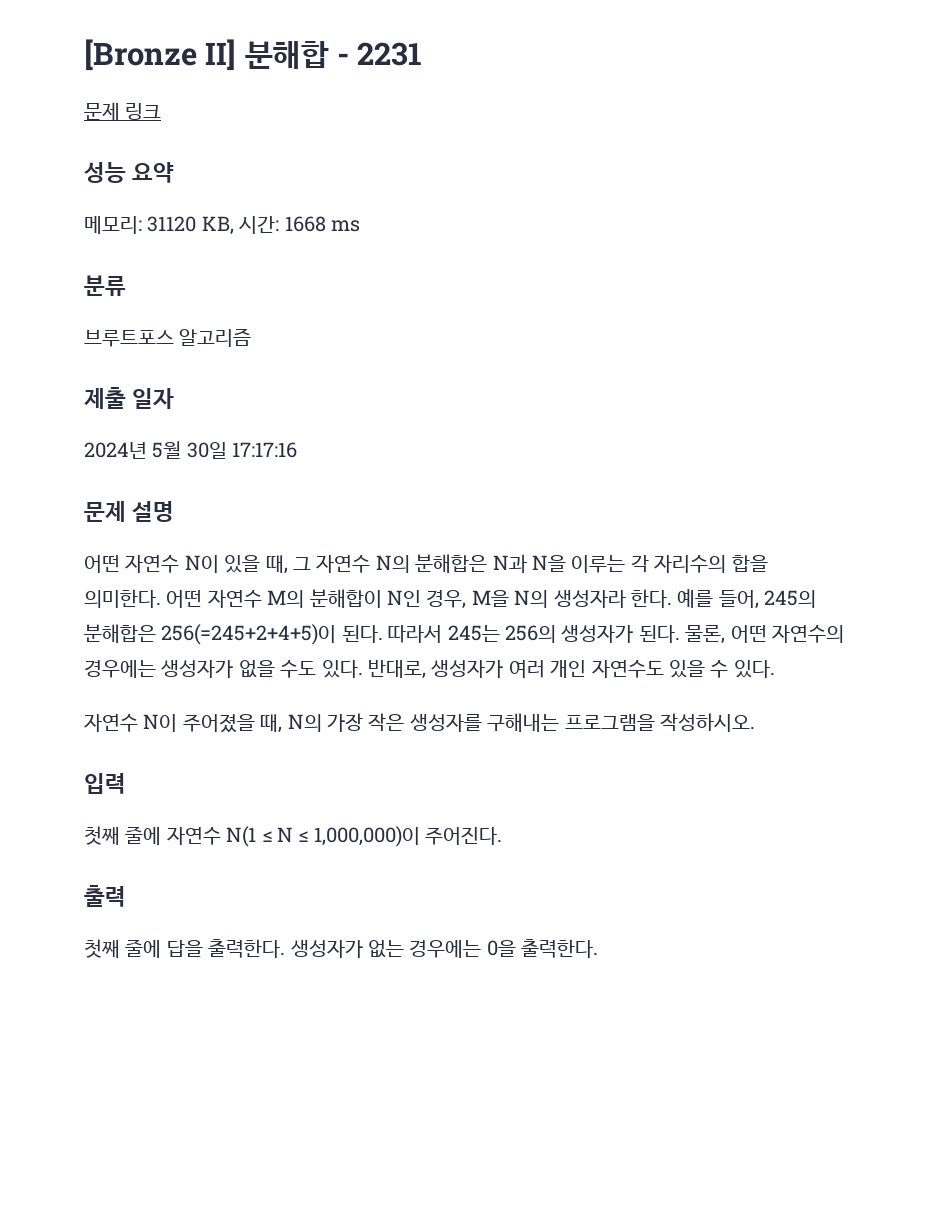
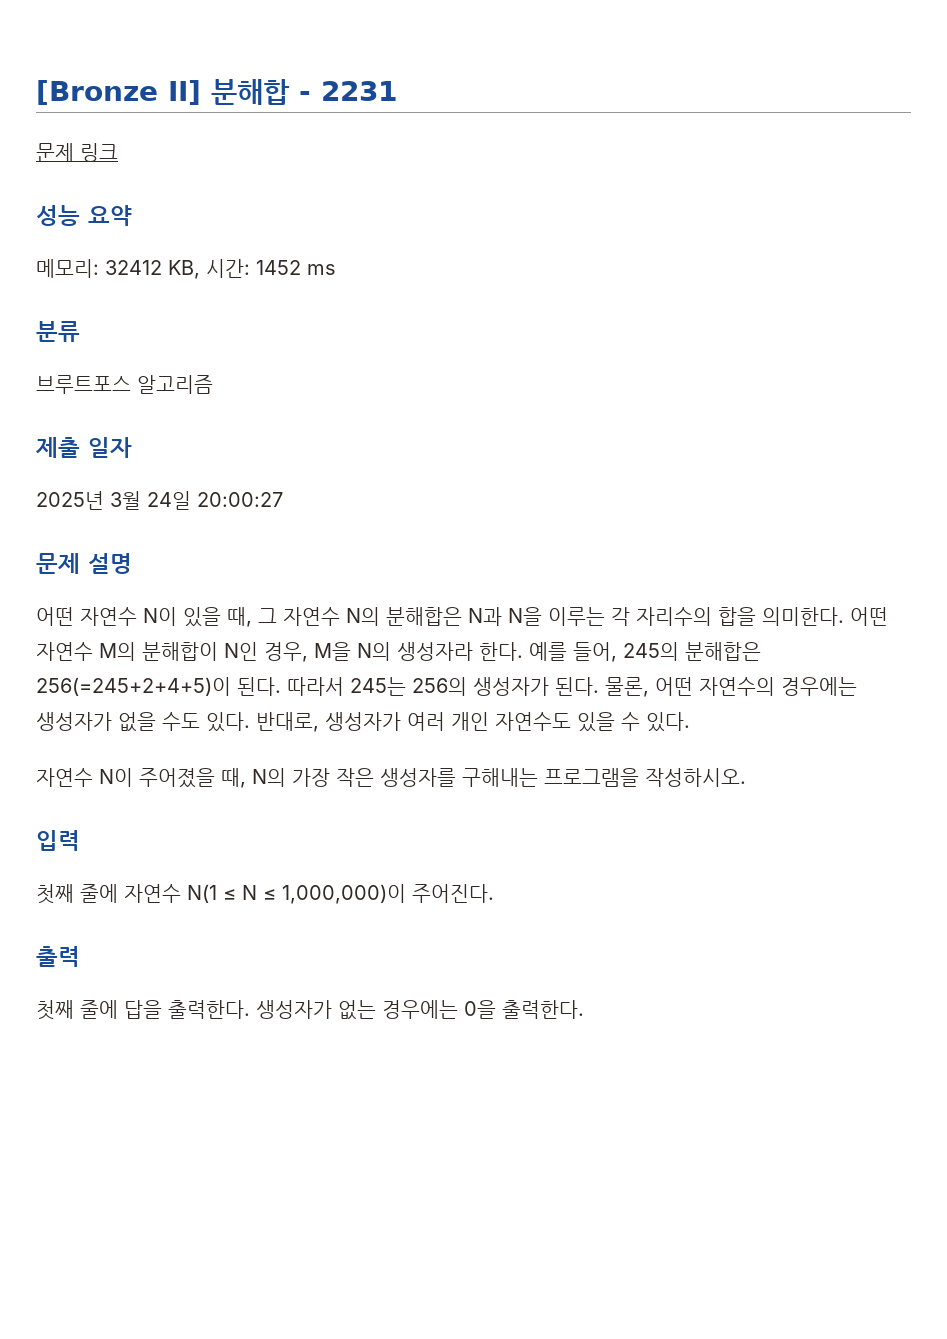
- 메모리: 31120 KB, 시간: 1668 ms
+ 메모리: 32412 KB, 시간: 1452 ms
- 2024년 5월 30일 17:17:16
+ 2025년 3월 24일 20:00:27

